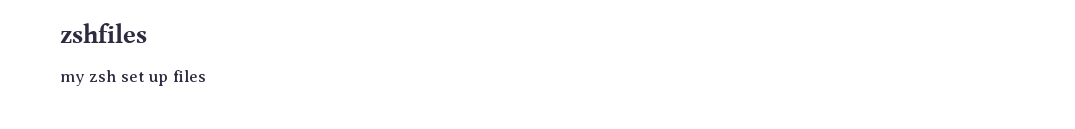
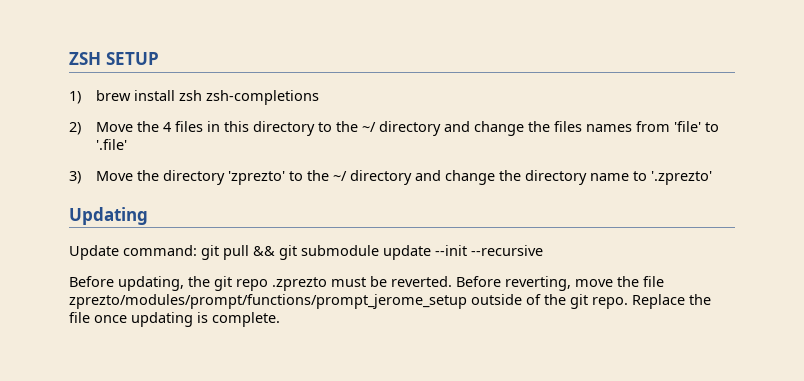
- zshfiles
- my zsh set up files
+ ZSH SETUP
+ 1) brew install zsh zsh-completions
+ 2) Move the 4 files in this directory to the ~/ directory and change the files names from 'file' to '.file'
+ 3) Move the directory 'zprezto' to the ~/ directory and change the directory name to '.zprezto'
+ Updating
+ Update command: git pull && git submodule update --init --recursive
+ Before updating, the git repo .zprezto must be reverted. Before reverting, move the file zprezto/modules/prompt/functions/prompt_jerome_setup outside of the git repo. Replace the file once updating is complete.

